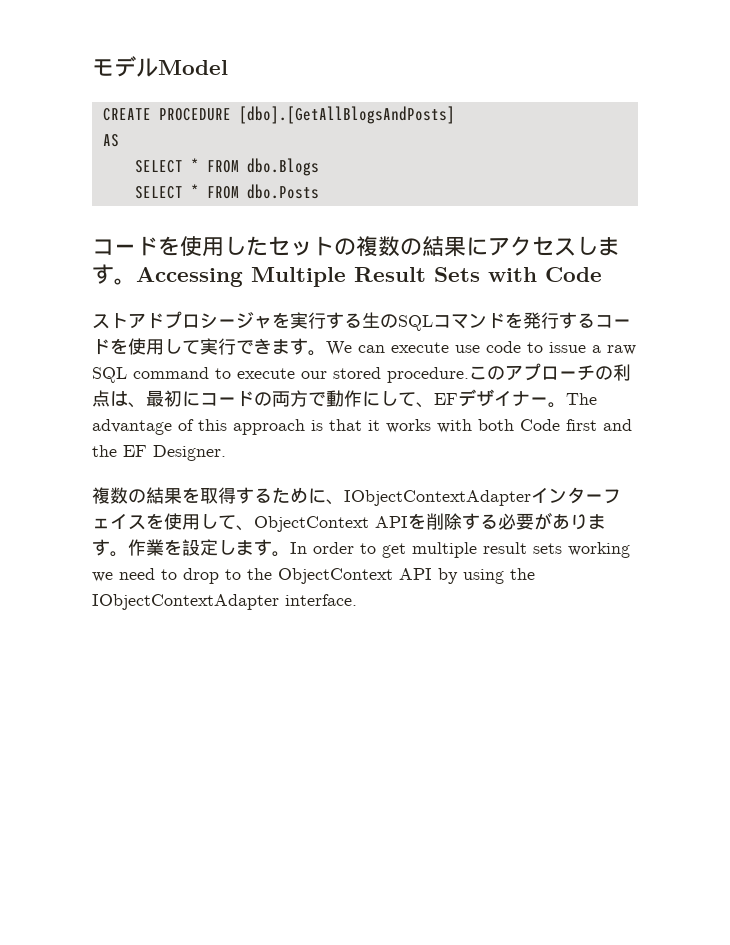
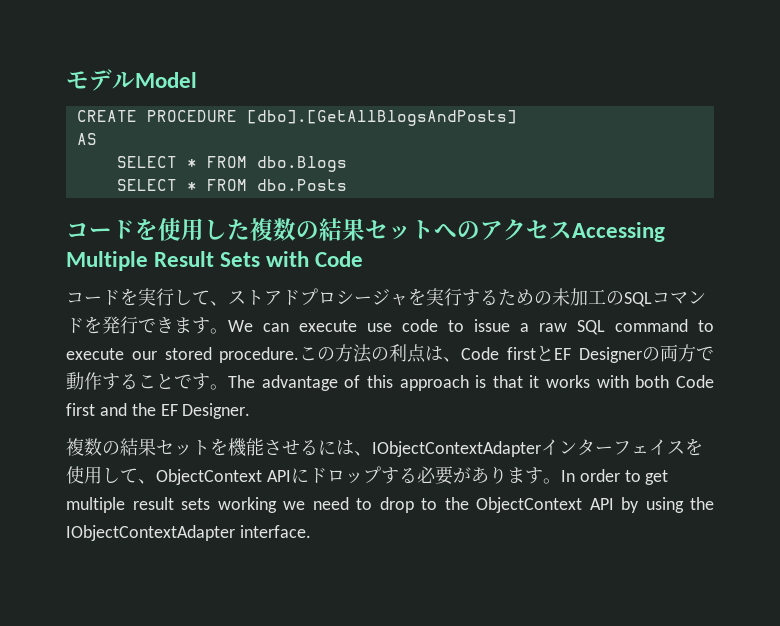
- コードを使用したセットの複数の結果にアクセスします。Accessing Multiple Result Sets with Code
+ コードを使用した複数の結果セットへのアクセスAccessing Multiple Result Sets with Code
- ストアドプロシージャを実行する生のSQLコマンドを発行するコードを使用して実行できます。
+ コードを実行して、ストアドプロシージャを実行するための未加工のSQLコマンドを発行できます。
- このアプローチの利点は、最初にコードの両方で動作にして、EFデザイナー。
+ この方法の利点は、Code firstとEF Designerの両方で動作することです。
- 複数の結果を取得するために、IObjectContextAdapterインターフェイスを使用して、ObjectContext APIを削除する必要があります。
+ 複数の結果セットを機能させるには、IObjectContextAdapterインターフェイスを使用して、ObjectContext APIにドロップする必要があります。
- 作業を設定します。

